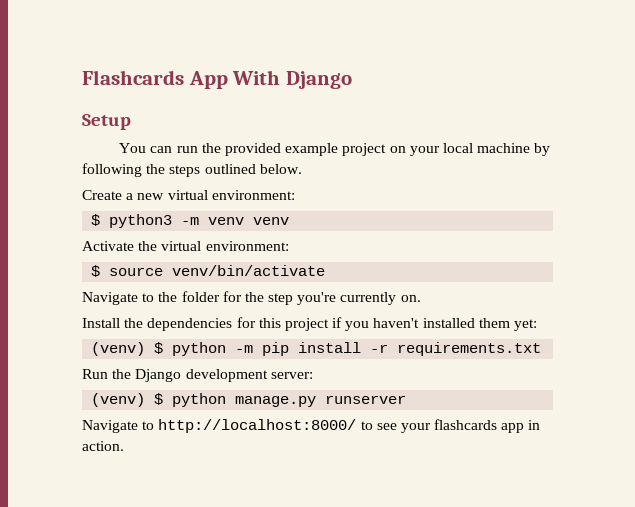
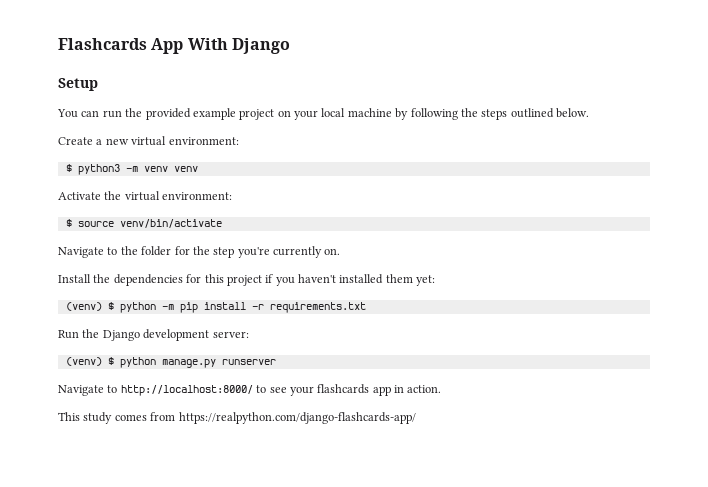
+ This study comes from https://realpython.com/django-flashcards-app/

